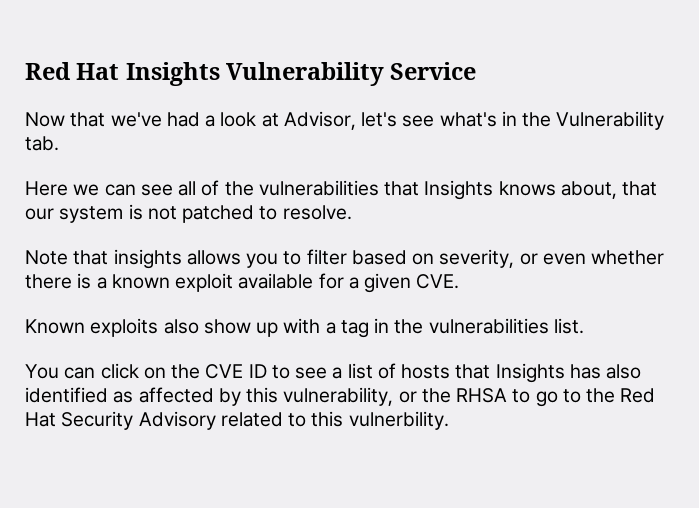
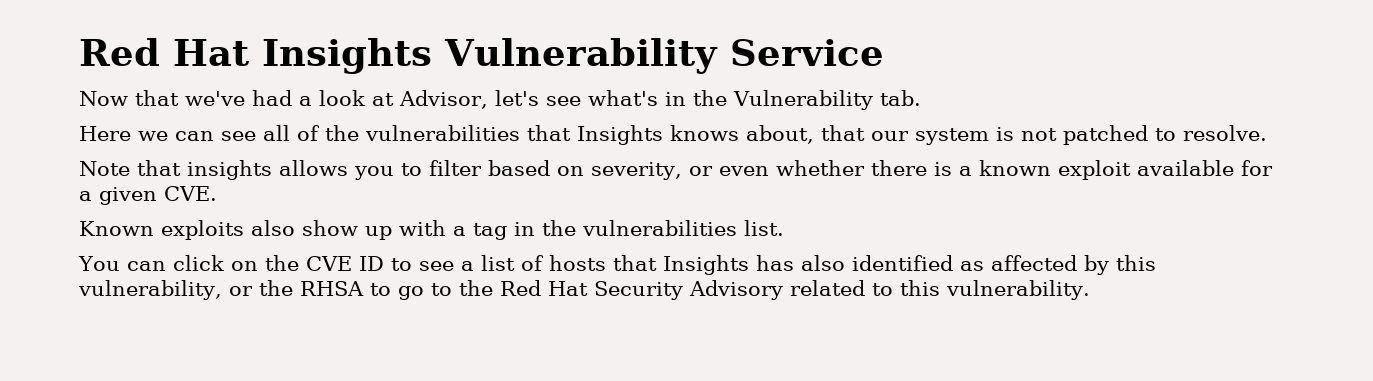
- You can click on the CVE ID to see a list of hosts that Insights has also identified as affected by this vulnerability, or the RHSA to go to the Red Hat Security Advisory related to this vulnerbility.
+ You can click on the CVE ID to see a list of hosts that Insights has also identified as affected by this vulnerability, or the RHSA to go to the Red Hat Security Advisory related to this vulnerability.

